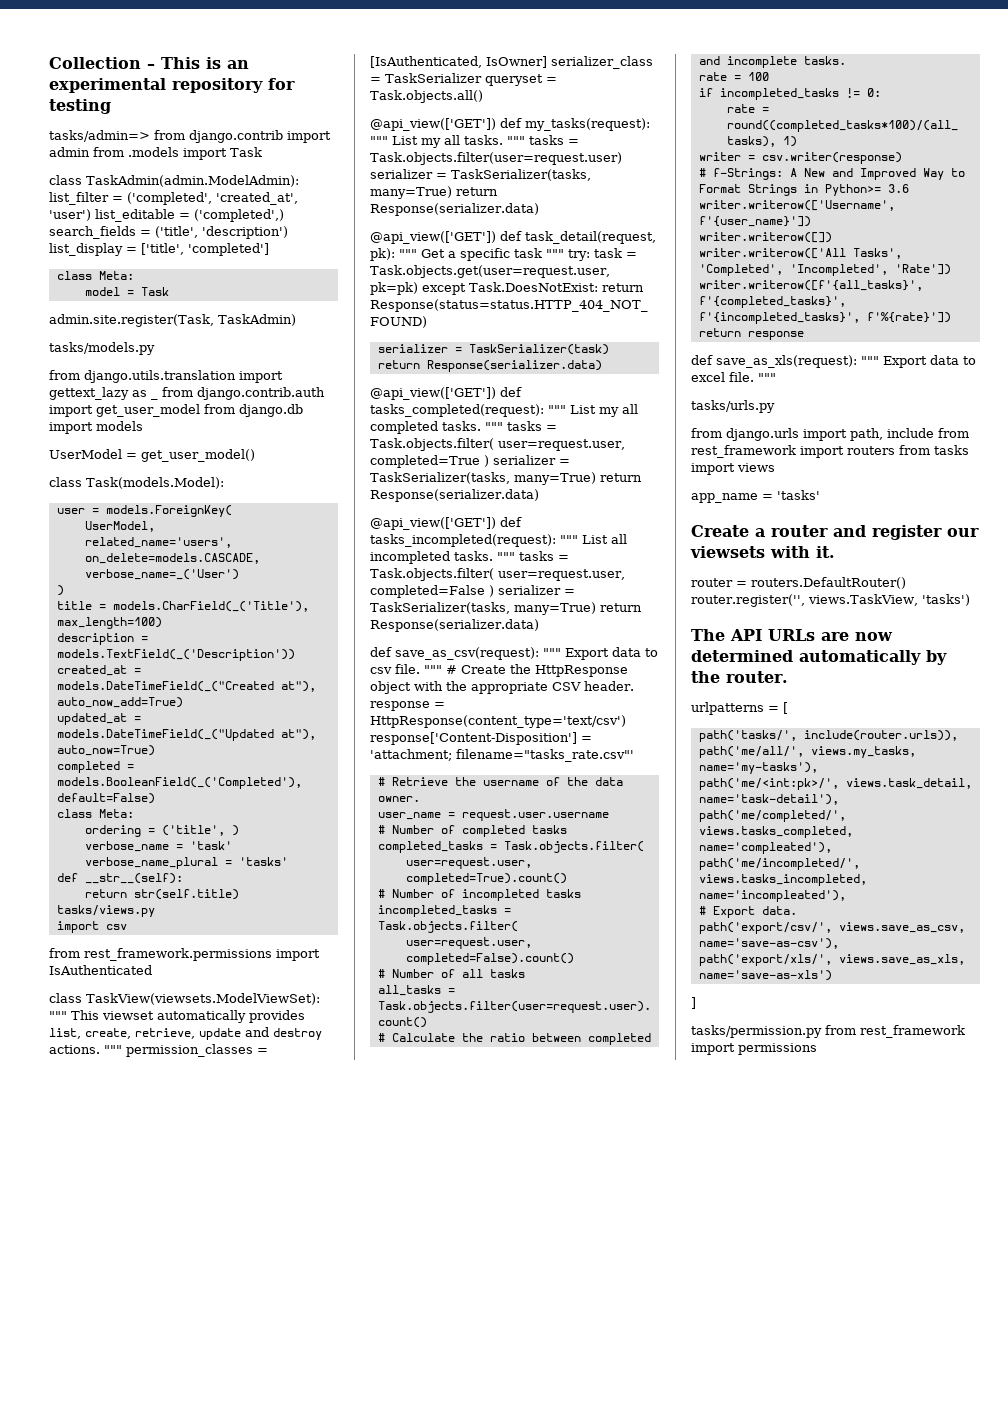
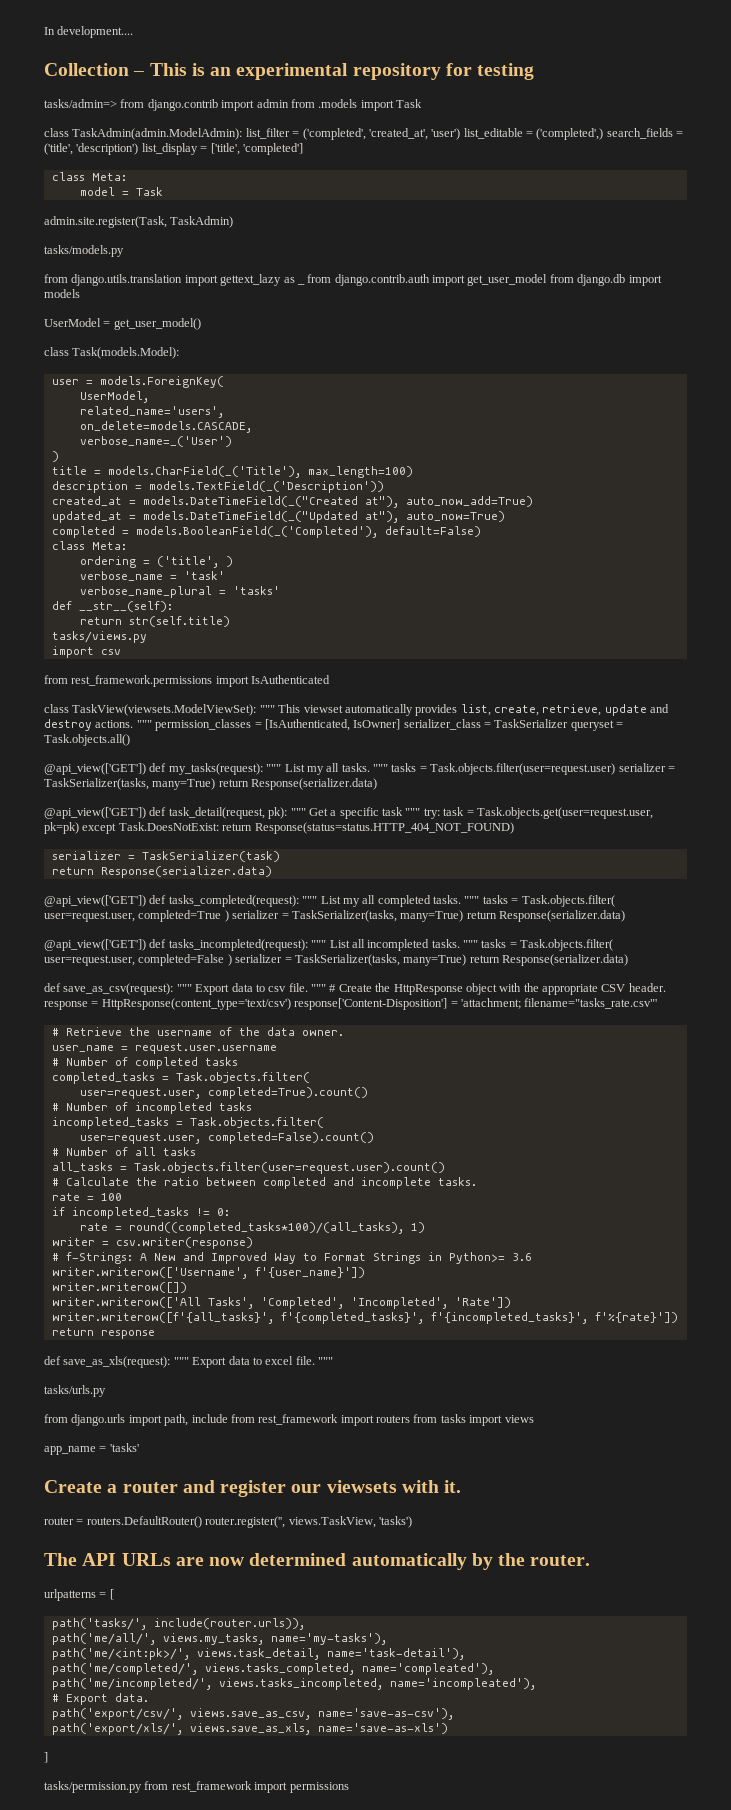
+ In development....

